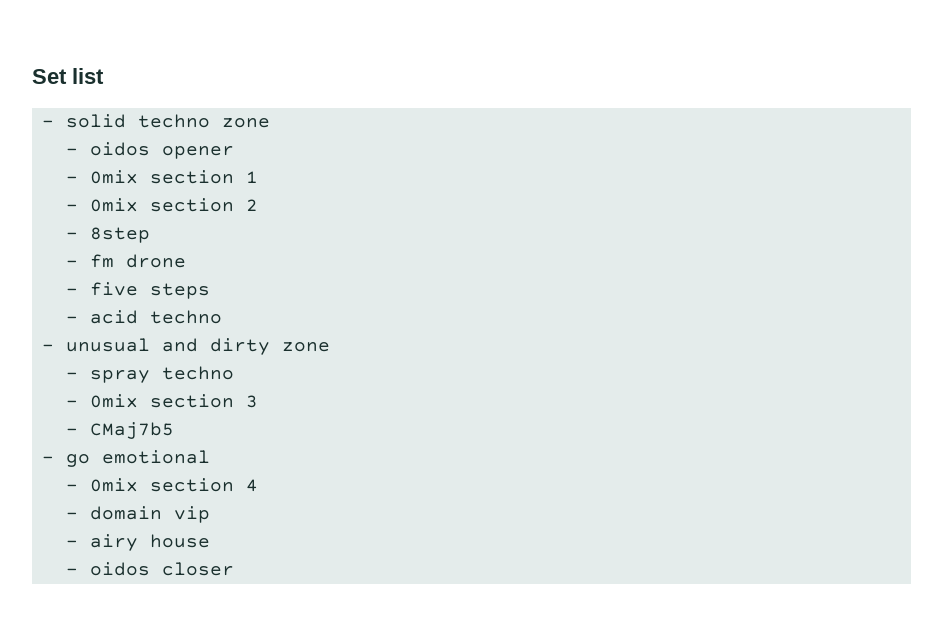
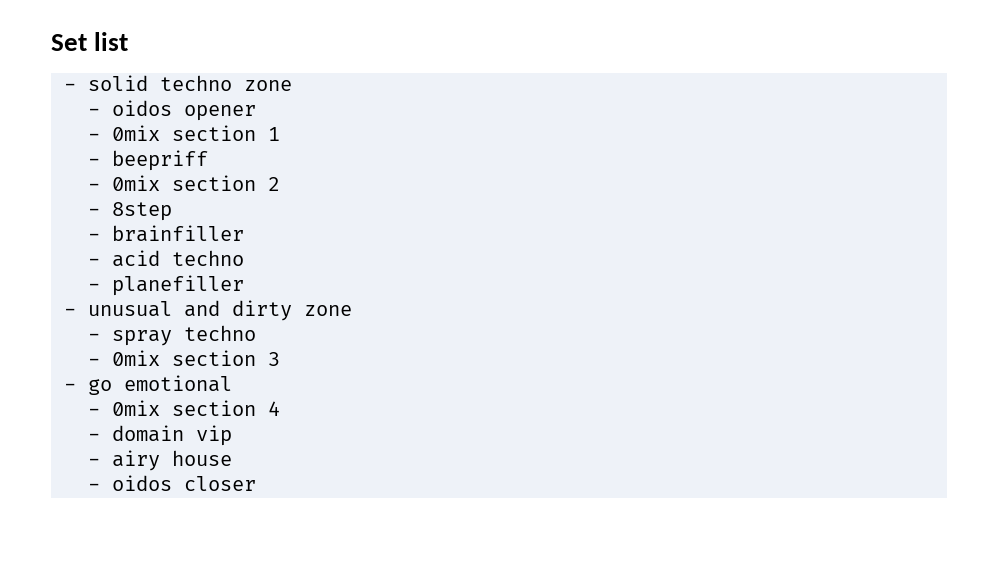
+ - beepriff
- - fm drone
- - five steps
+ - brainfiller
+ - planefiller
- - CMaj7b5

